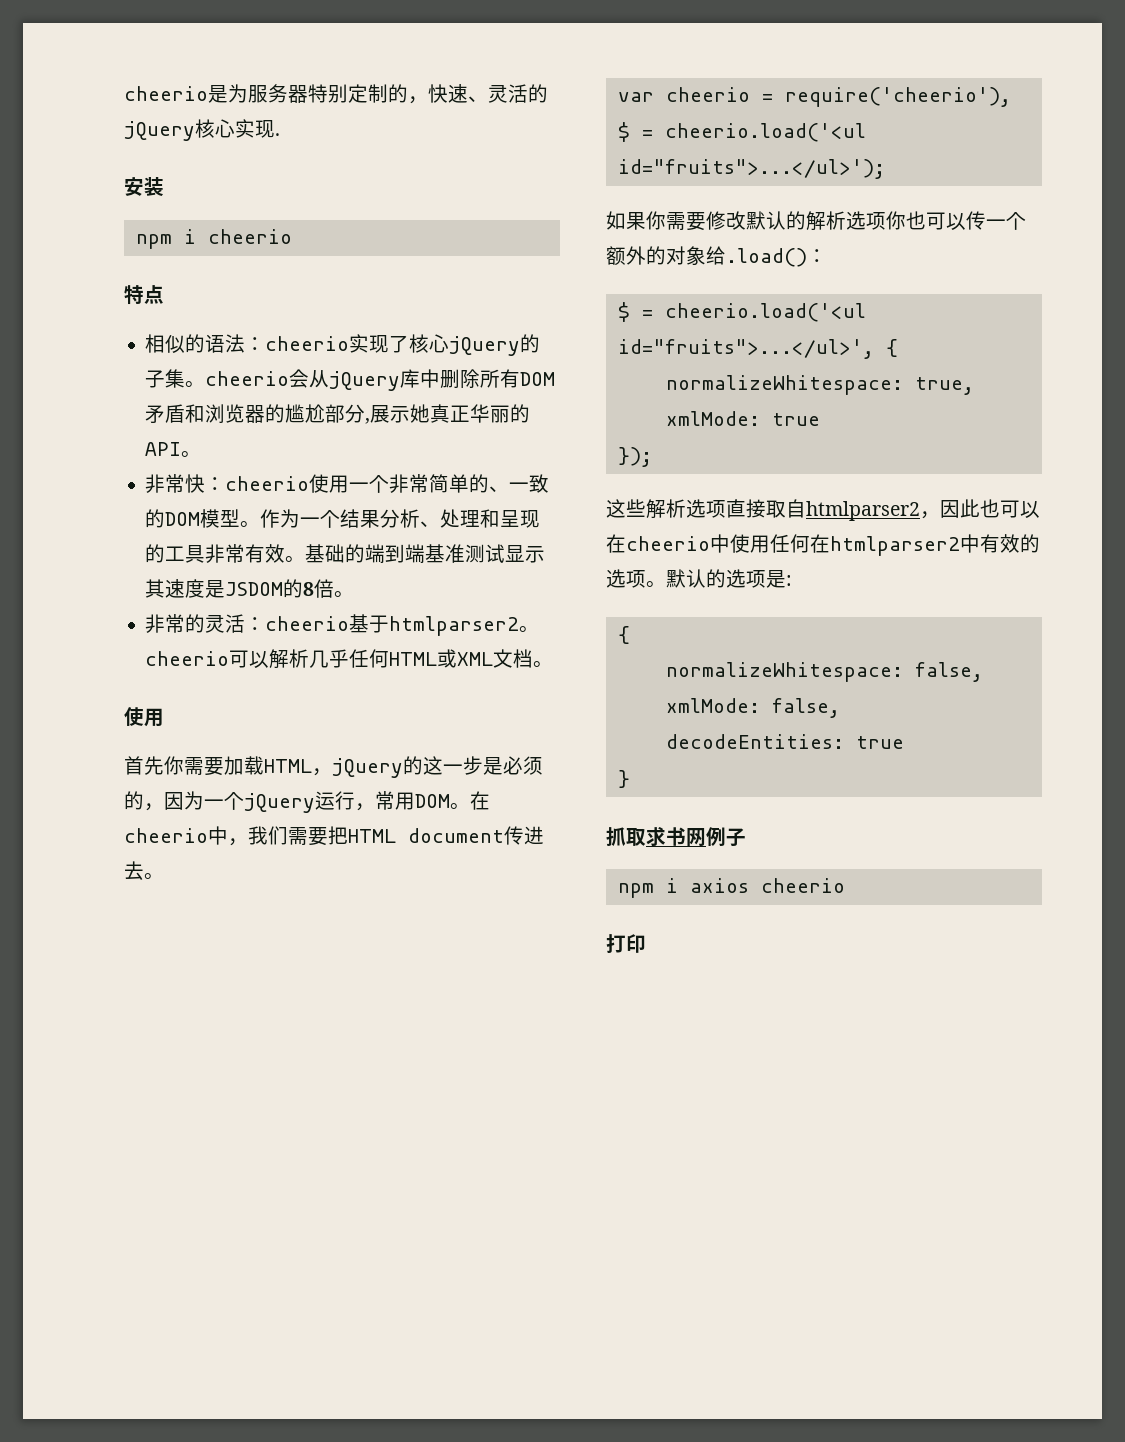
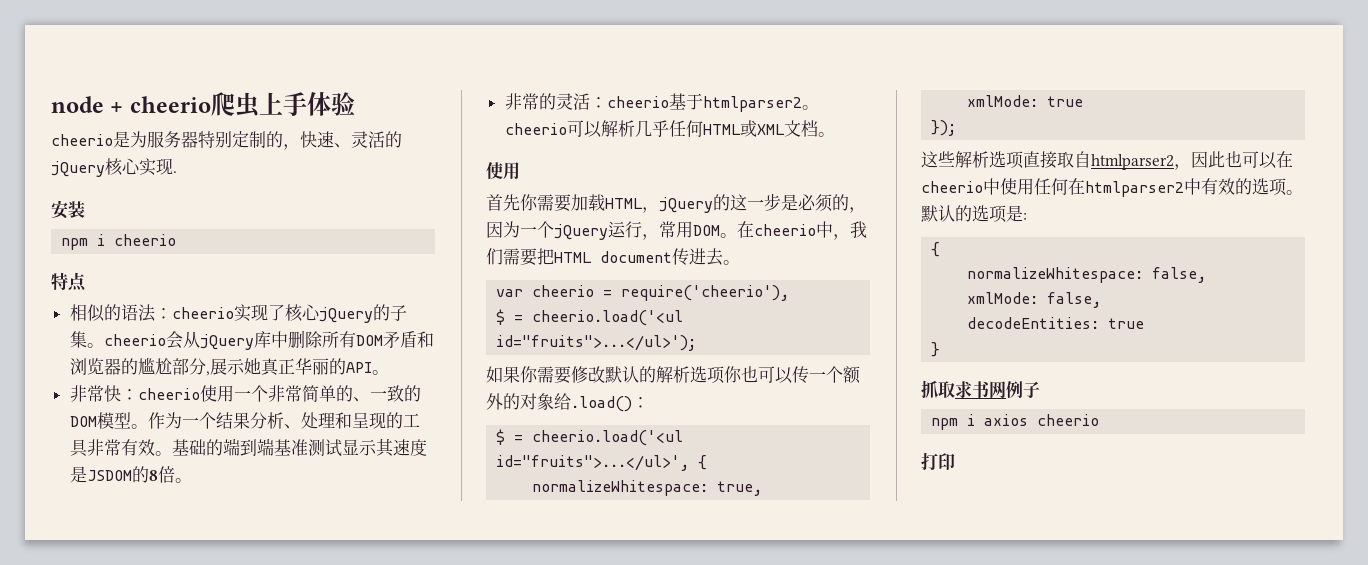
+ node + cheerio爬虫上手体验

